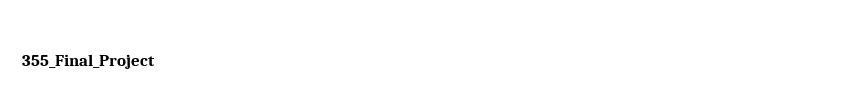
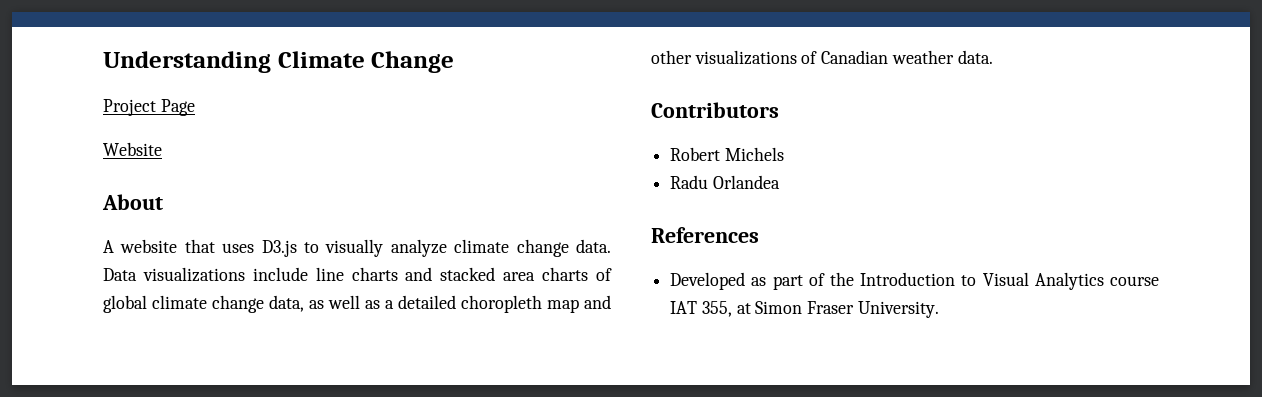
- 355_Final_Project
+ Understanding Climate Change
+ Project Page
+ Website
+ About
+ A website that uses D3.js to visually analyze climate change data. Data visualizations include line charts and stacked area charts of global climate change data, as well as a detailed choropleth map and other visualizations of Canadian weather data.
+ Contributors
+ Robert Michels
+ Radu Orlandea
+ References
+ Developed as part of the Introduction to Visual Analytics course IAT 355, at Simon Fraser University.

